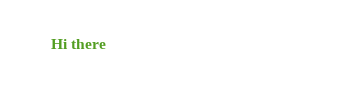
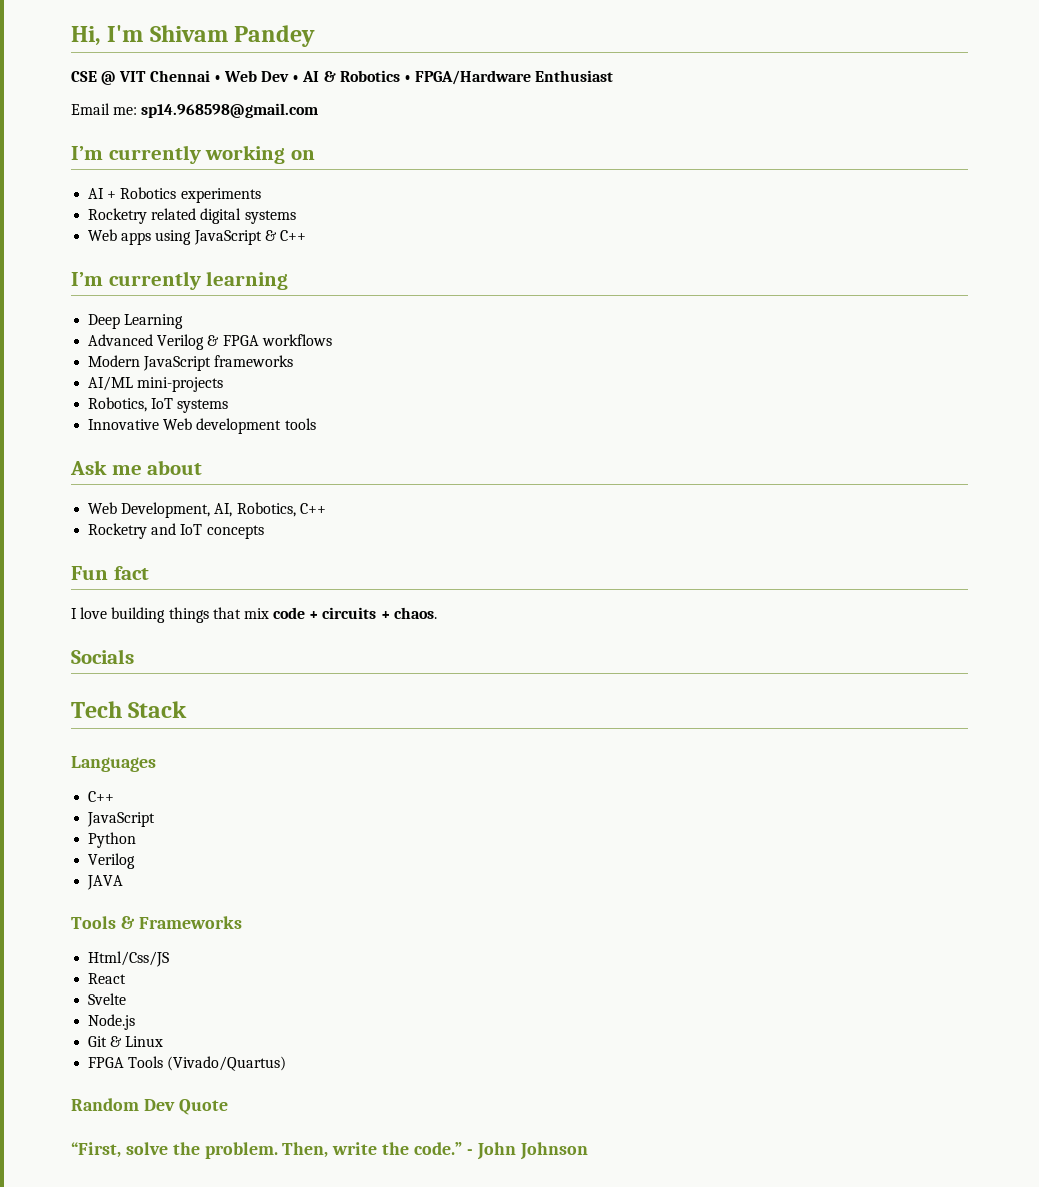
- Hi there
+ Hi, I'm Shivam Pandey
+ CSE @ VIT Chennai • Web Dev • AI & Robotics • FPGA/Hardware Enthusiast
+ Email me: sp14.968598@gmail.com
+ I’m currently working on
+ AI + Robotics experiments
+ Rocketry related digital systems
+ Web apps using JavaScript & C++
+ I’m currently learning
+ Deep Learning
+ Advanced Verilog & FPGA workflows
+ Modern JavaScript frameworks
+ AI/ML mini-projects
+ Robotics, IoT systems
+ Innovative Web development tools
+ Ask me about
+ Web Development, AI, Robotics, C++
+ Rocketry and IoT concepts
+ Fun fact
+ I love building things that mix code + circuits + chaos.
+ Socials
+ Tech Stack
+ Languages
+ C++
+ JavaScript
+ Python
+ Verilog
+ JAVA
+ Tools & Frameworks
+ Html/Css/JS
+ React
+ Svelte
+ Node.js
+ Git & Linux
+ FPGA Tools (Vivado/Quartus)
+ Random Dev Quote
+ “First, solve the problem. Then, write the code.” - John Johnson

